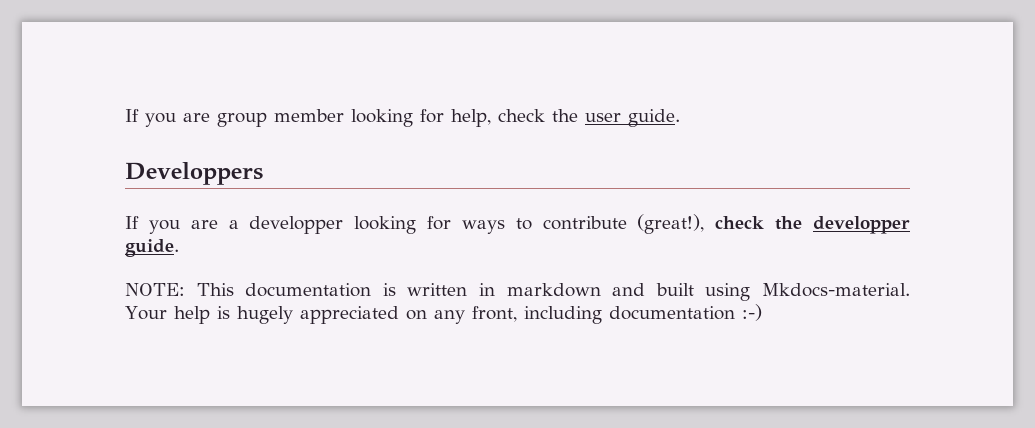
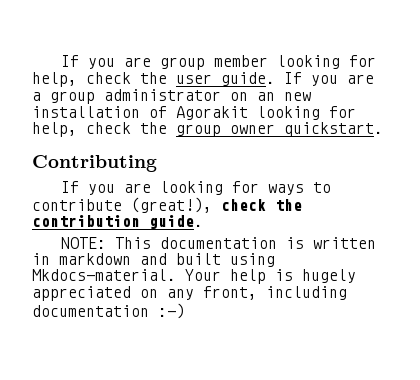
- If you are group member looking for help, check the user guide.
- Developpers
- If you are a developper looking for ways to contribute (great!), check the developper guide.
+ If you are group member looking for help, check the user guide. If you are a group administrator on an new installation of Agorakit looking for help, check the group owner quickstart.
+ Contributing
+ If you are looking for ways to contribute (great!), check the contribution guide.

